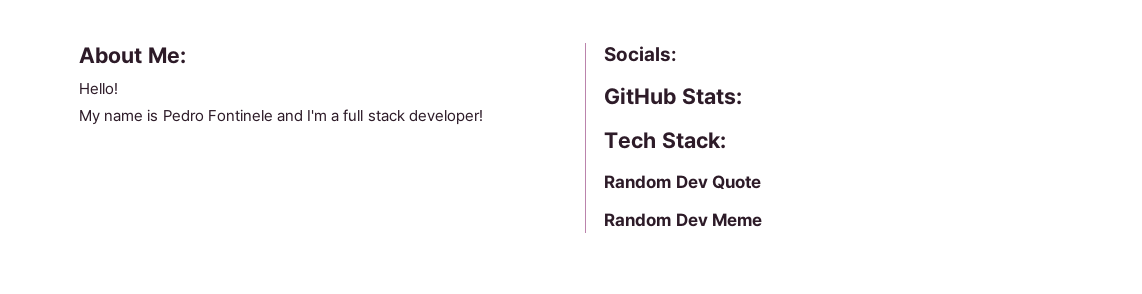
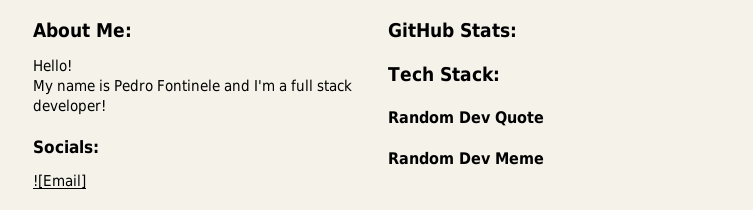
+ ![Email]

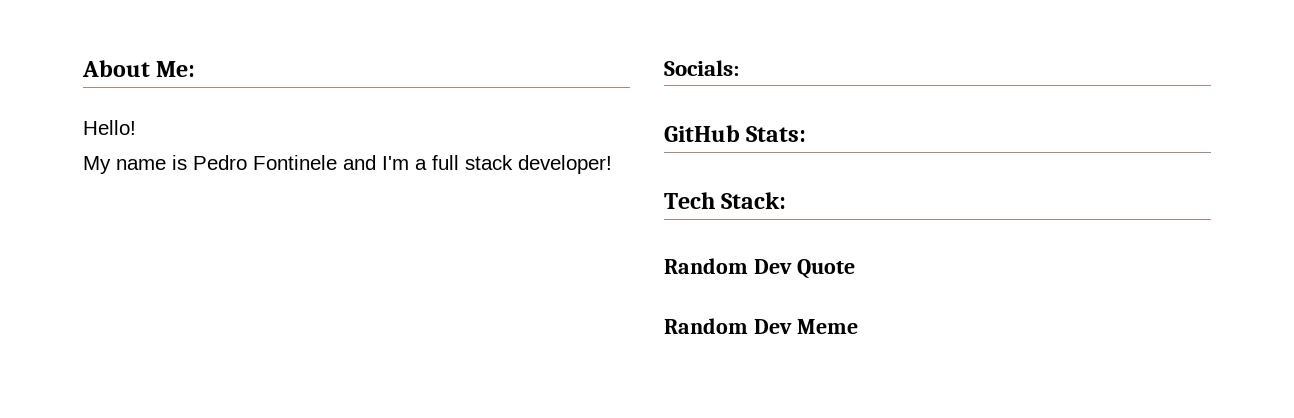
- ![Email]

